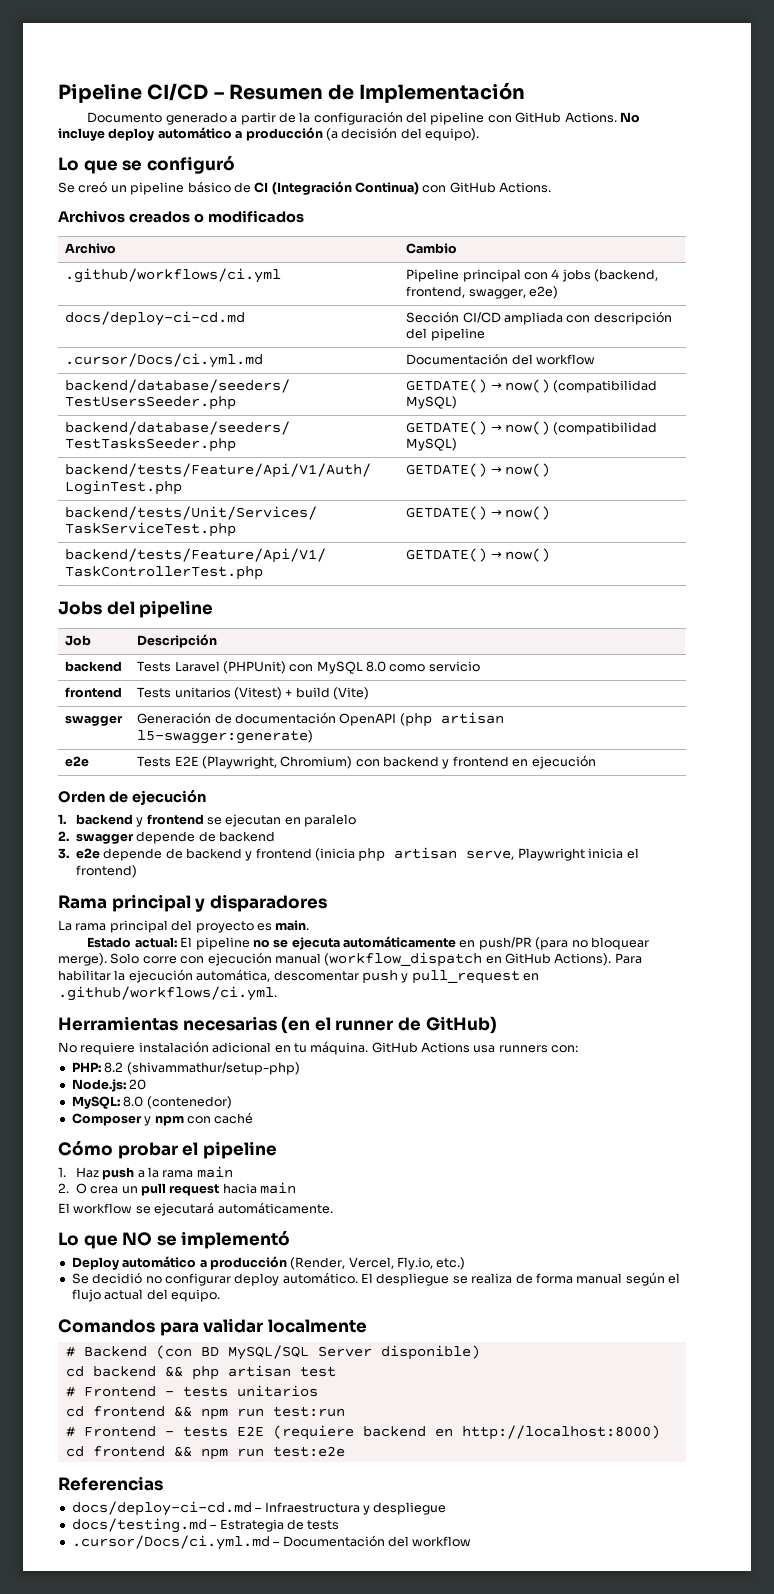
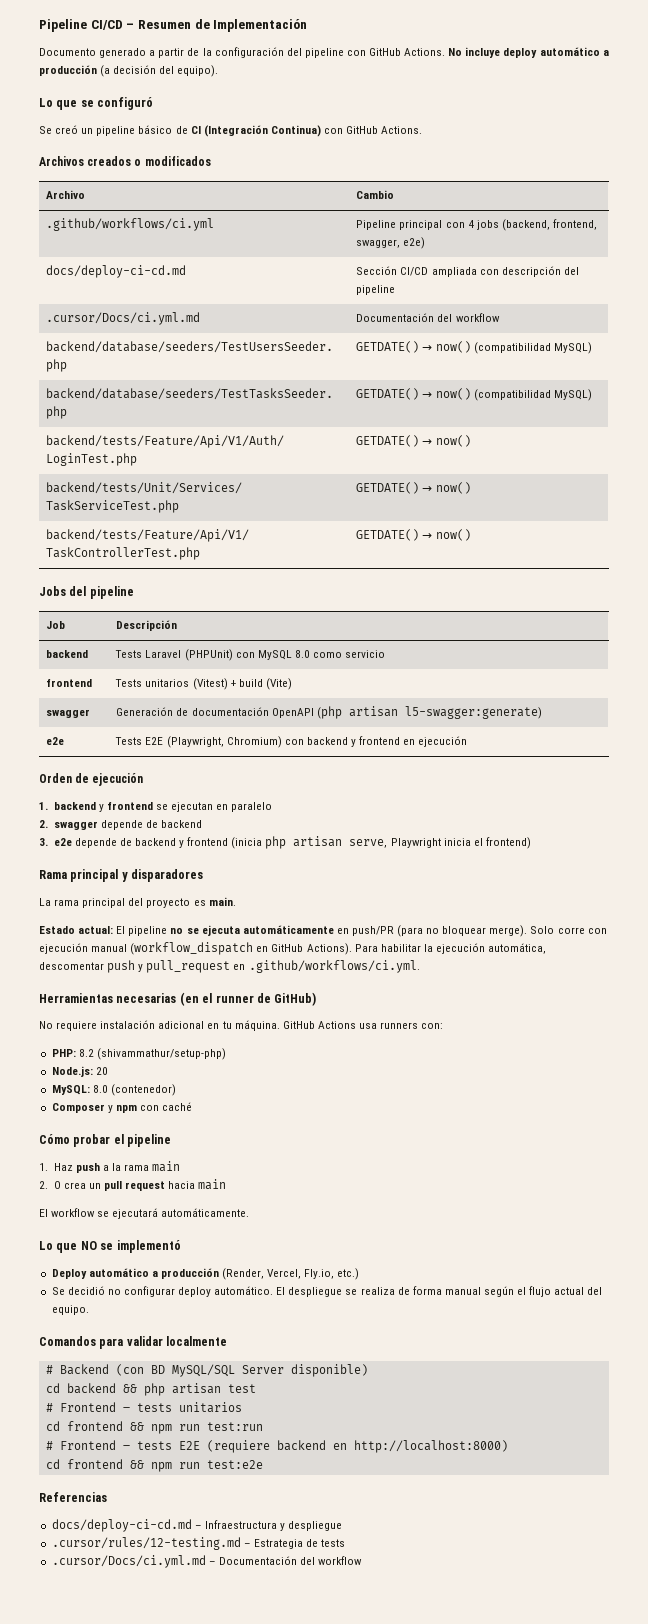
- docs/testing.md – Estrategia de tests
+ .cursor/rules/12-testing.md – Estrategia de tests

